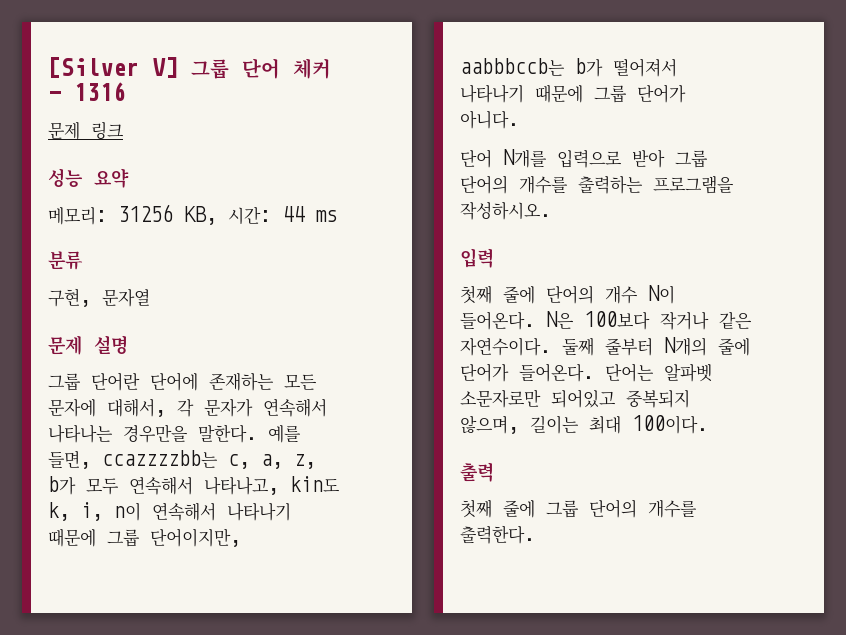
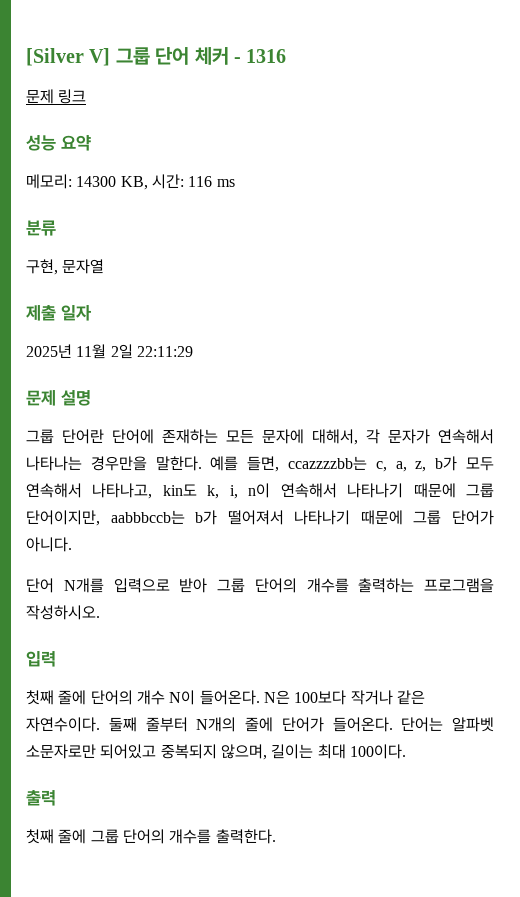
- 메모리: 31256 KB, 시간: 44 ms
+ 메모리: 14300 KB, 시간: 116 ms
+ 제출 일자
+ 2025년 11월 2일 22:11:29

